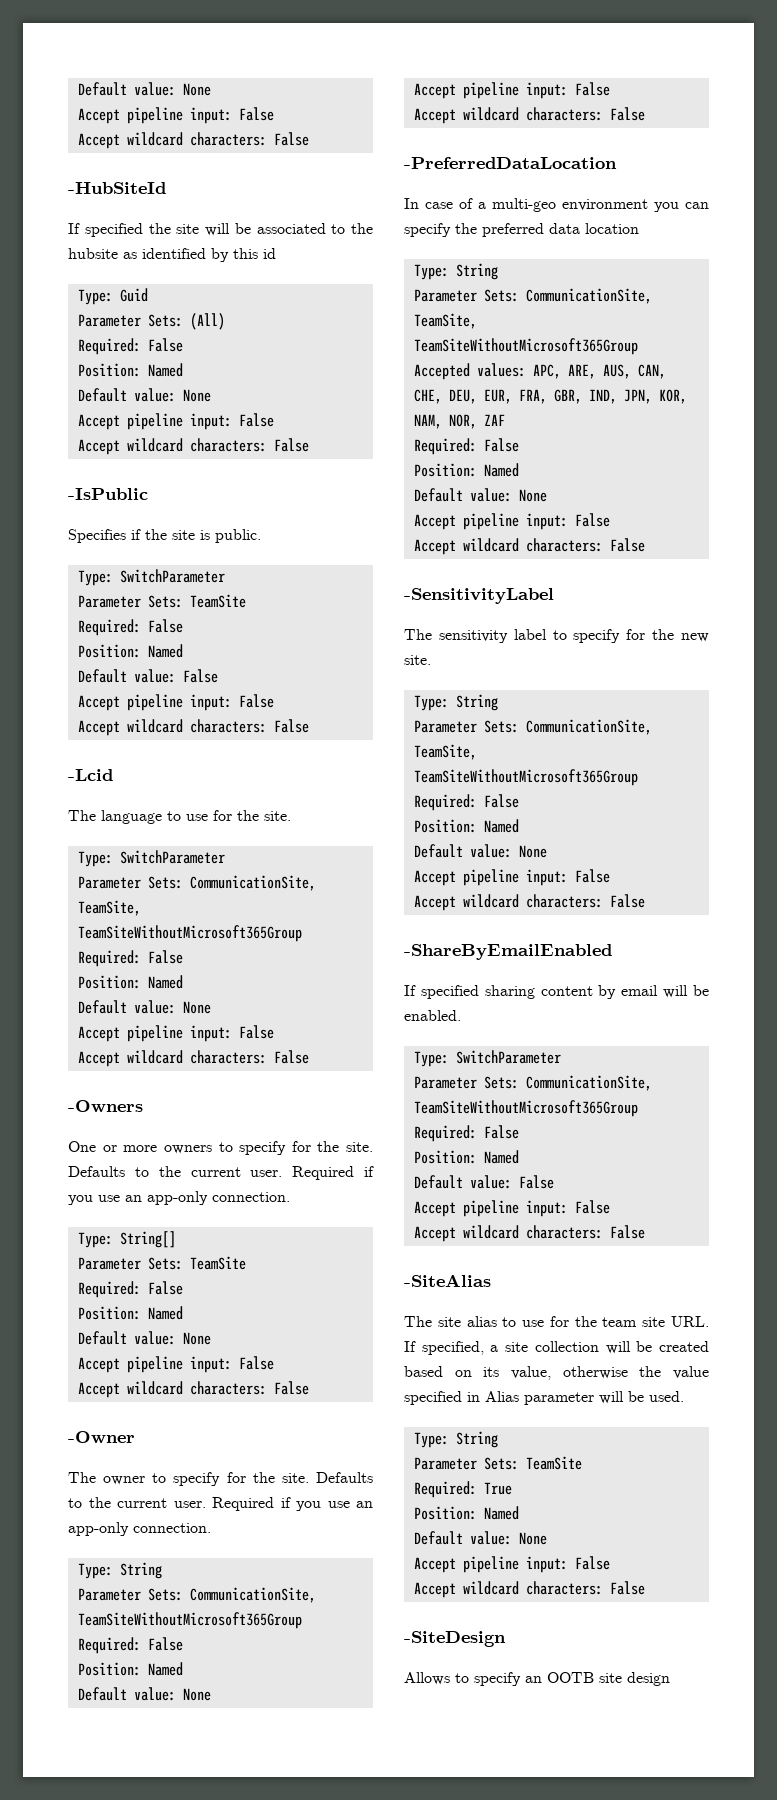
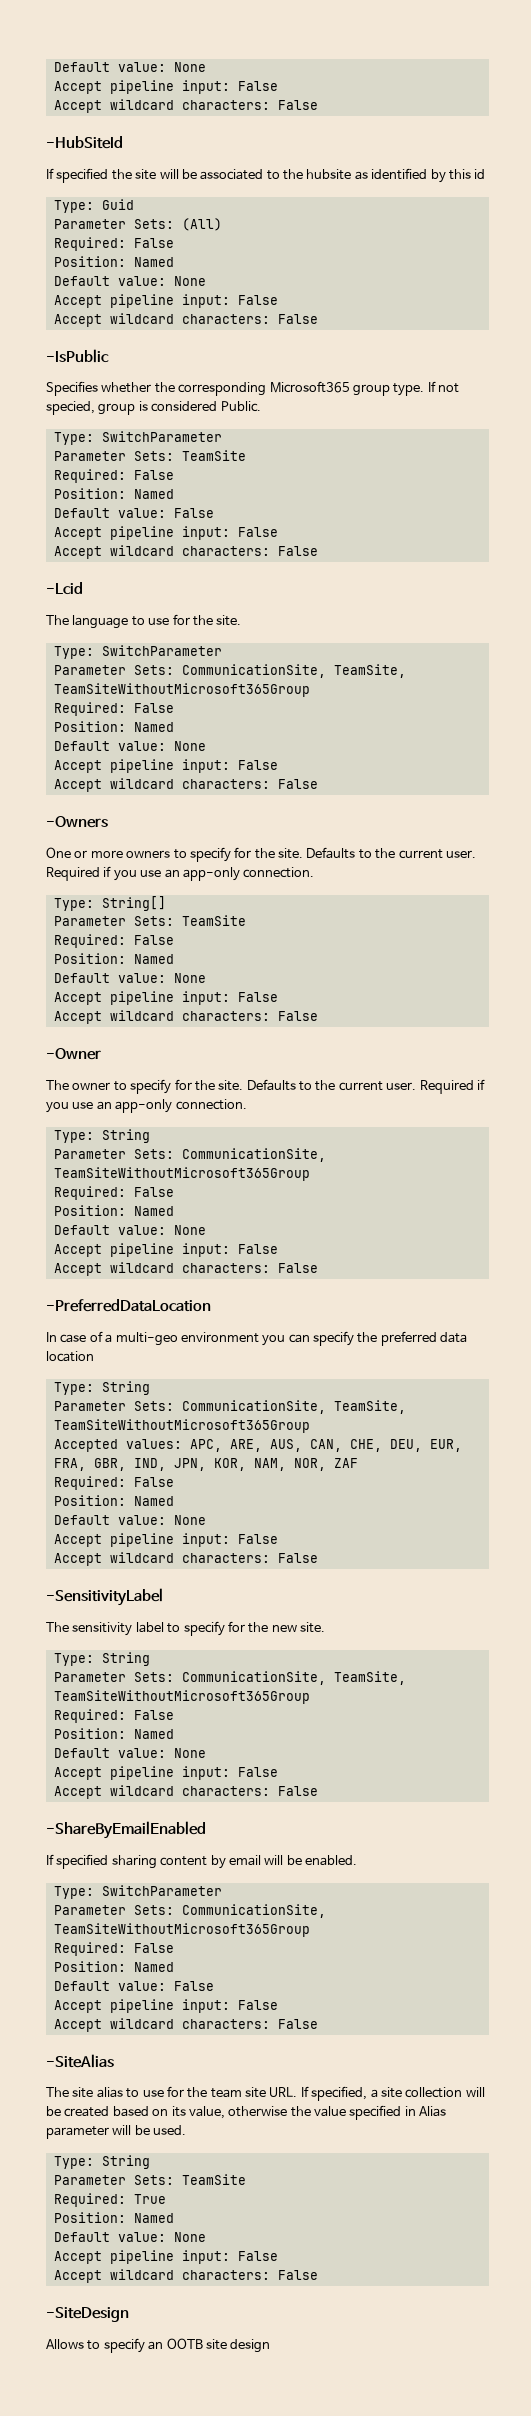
- Specifies if the site is public.
+ Specifies whether the corresponding Microsoft365 group type. If not specied, group is considered Public.

